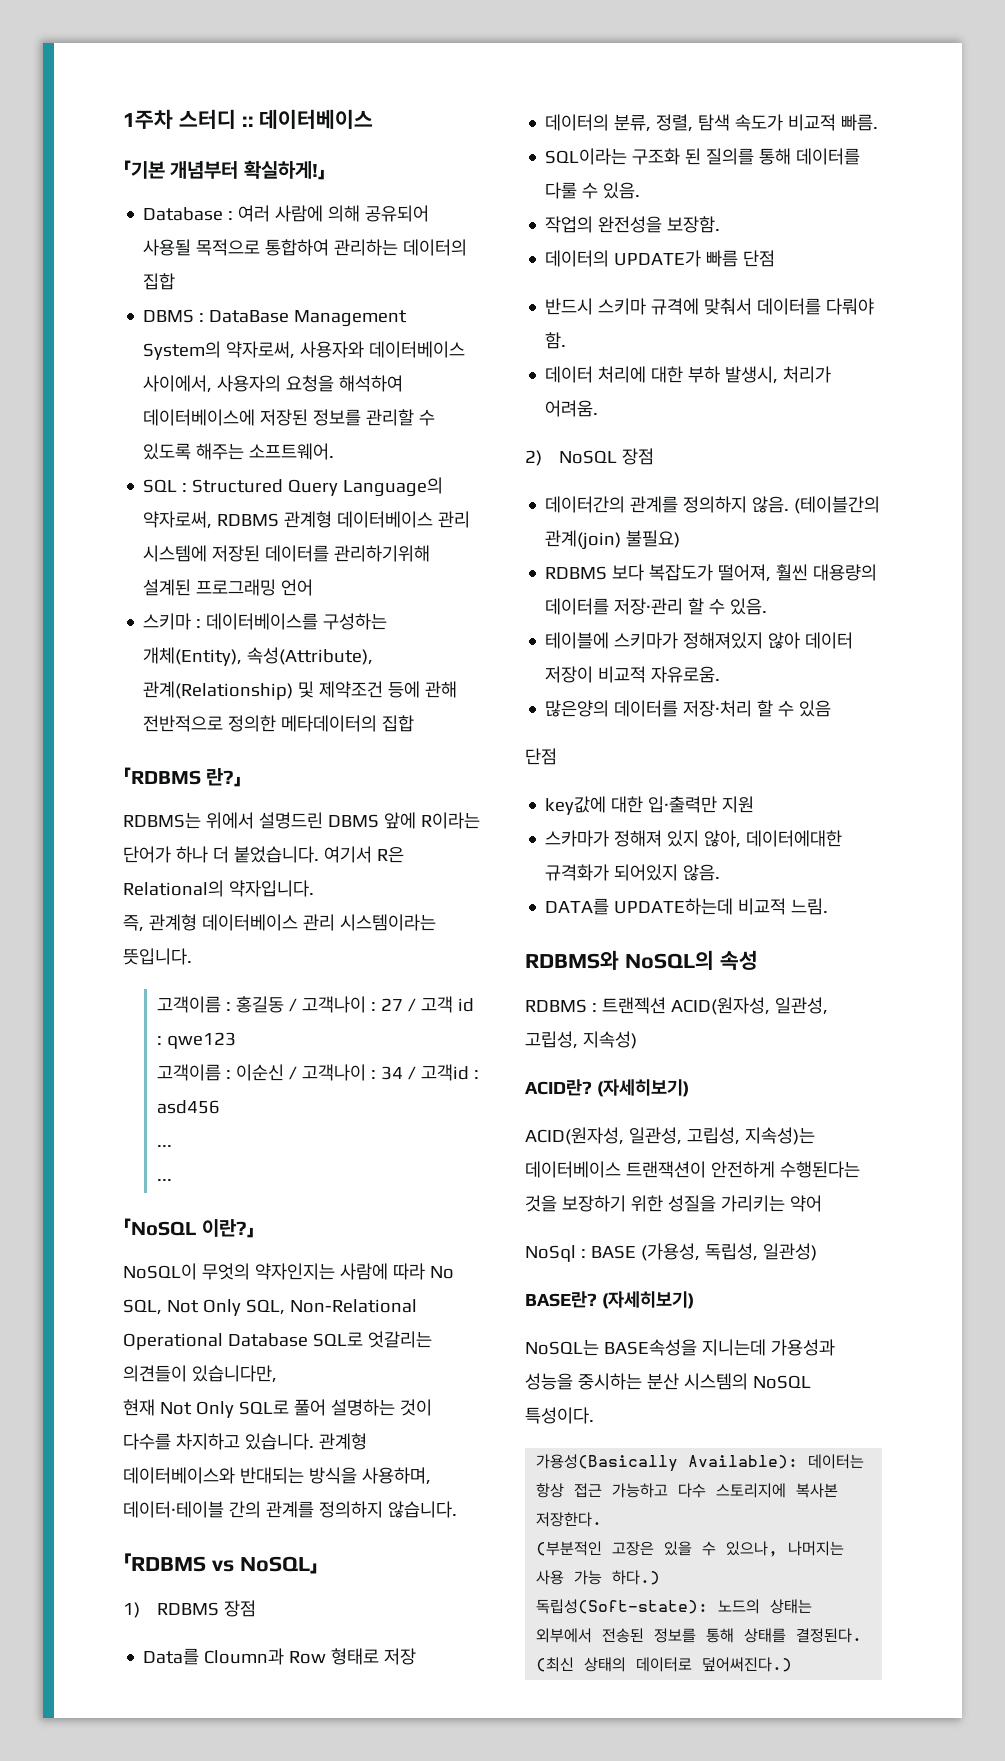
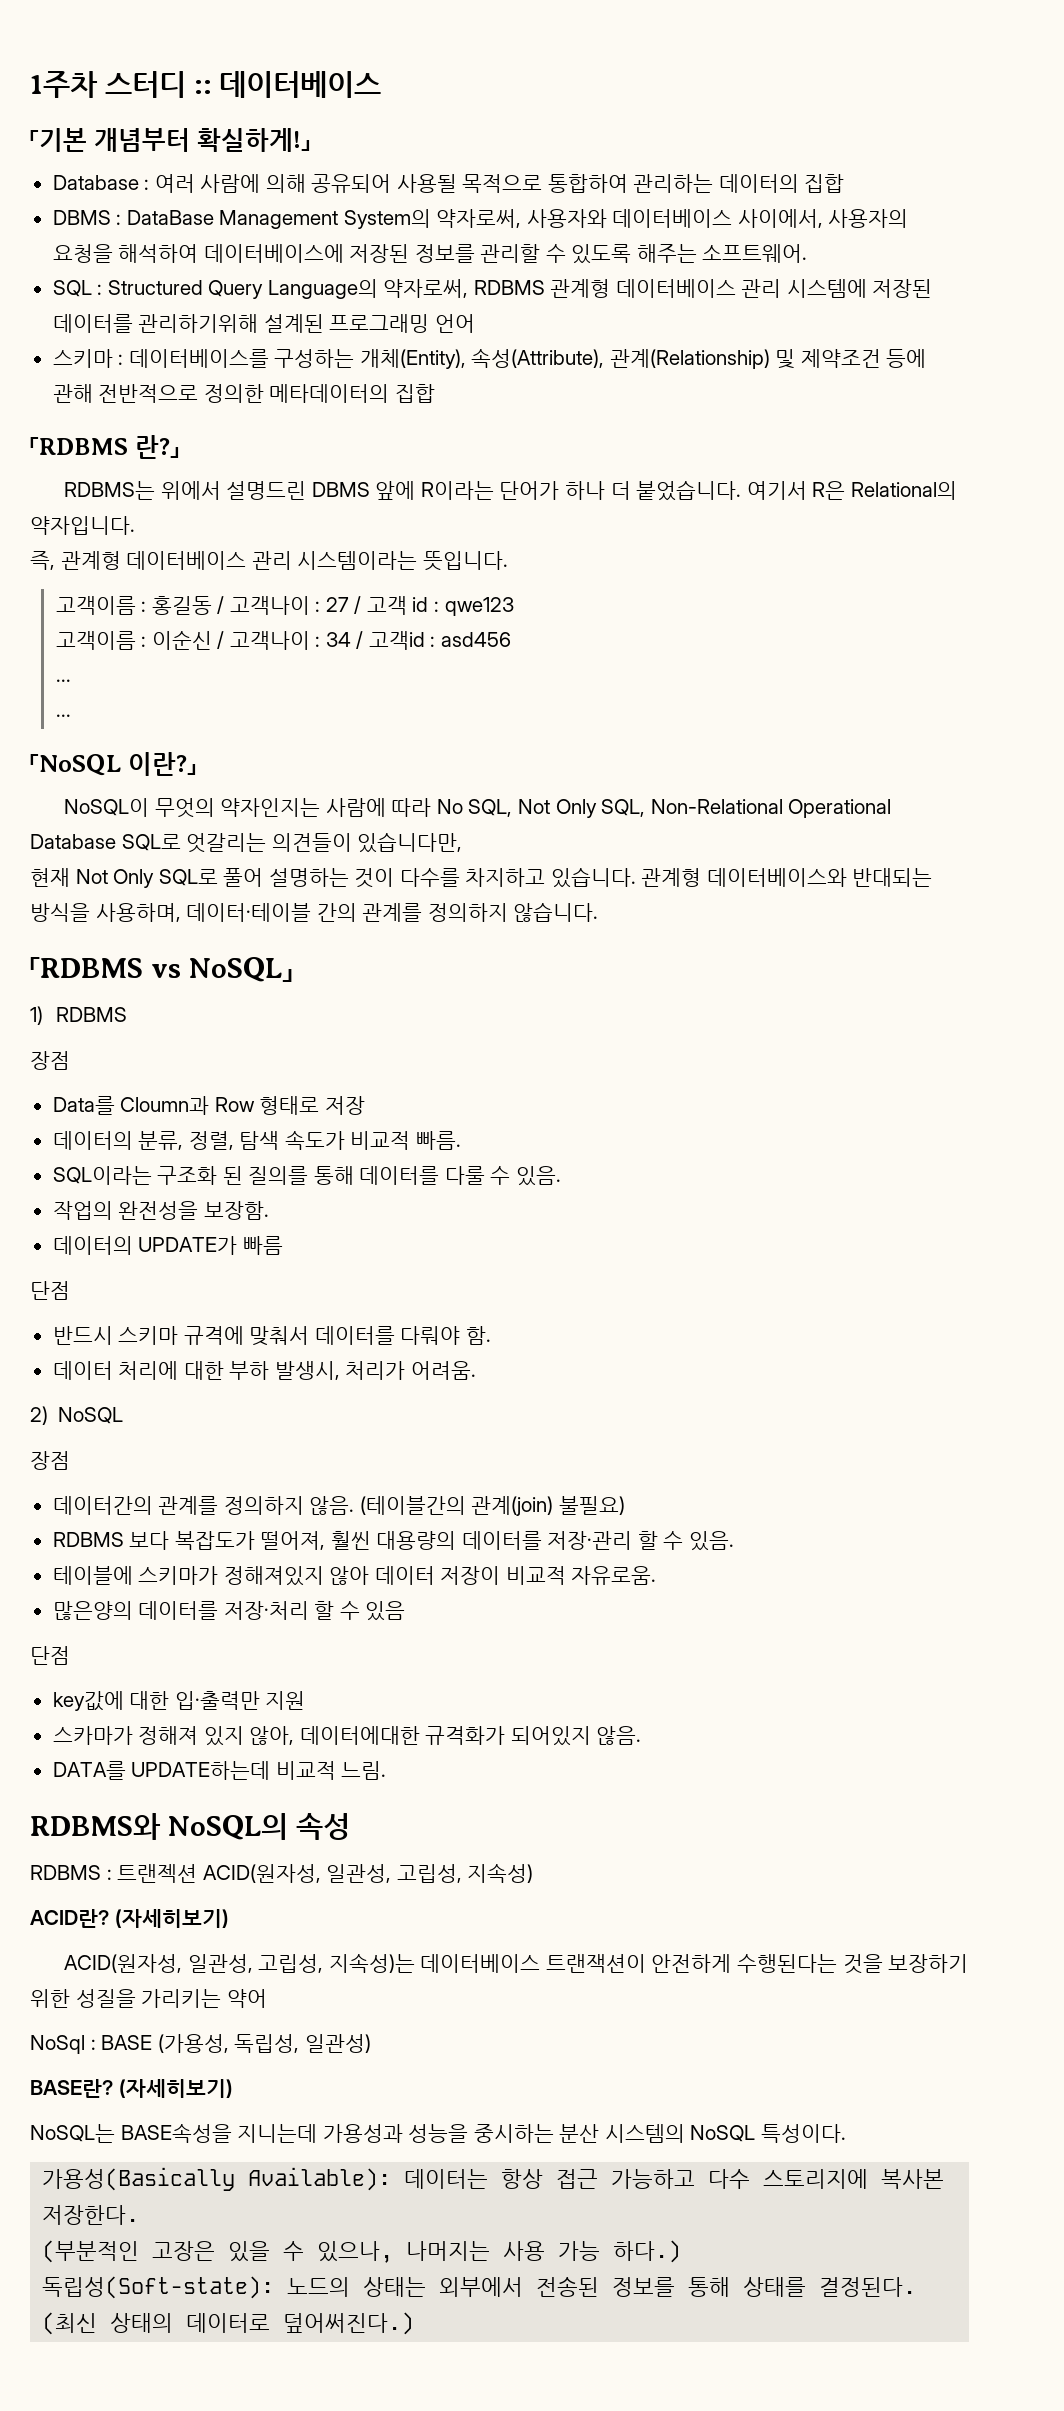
- 1) RDBMS 장점
+ 1) RDBMS
+ 장점
- 데이터의 UPDATE가 빠름 단점
+ 데이터의 UPDATE가 빠름
+ 단점
- 2) NoSQL 장점
+ 2) NoSQL
+ 장점

